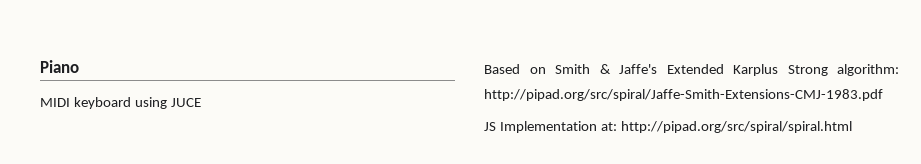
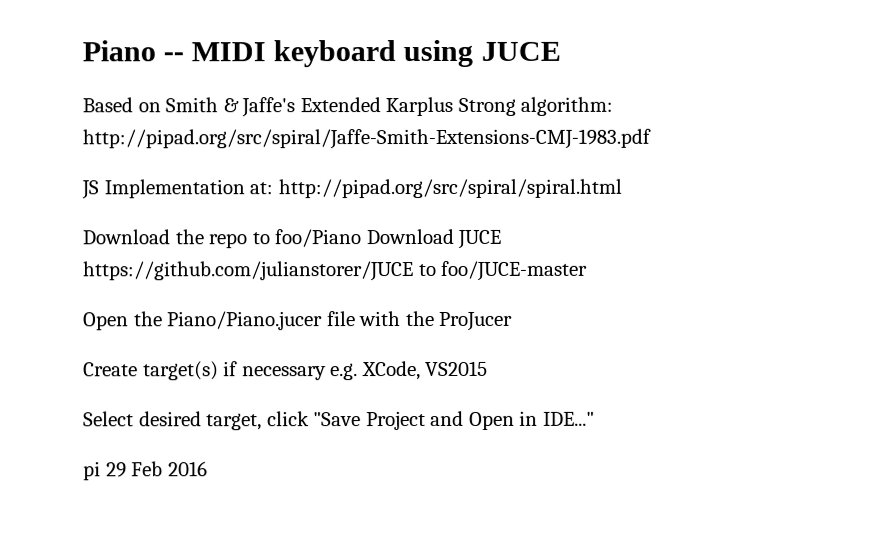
- Piano
- MIDI keyboard using JUCE
+ Piano -- MIDI keyboard using JUCE
+ Download the repo to foo/Piano Download JUCE https://github.com/julianstorer/JUCE to foo/JUCE-master
+ Open the Piano/Piano.jucer file with the ProJucer
+ Create target(s) if necessary e.g. XCode, VS2015
+ Select desired target, click "Save Project and Open in IDE..."
+ pi 29 Feb 2016

